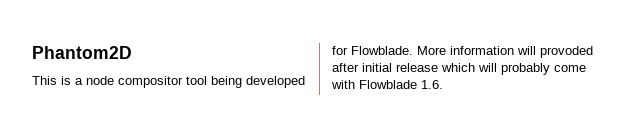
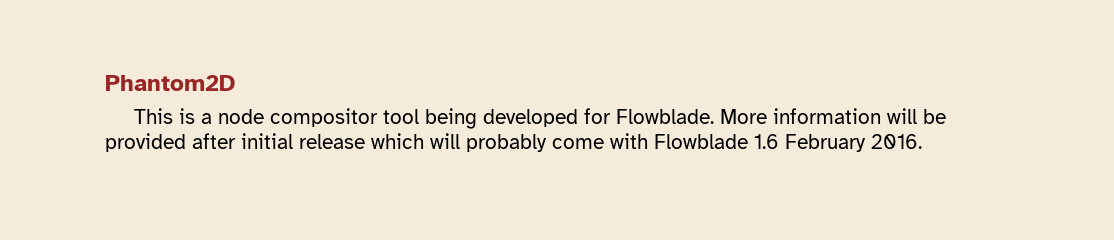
- More information will provoded after initial release which will probably come with Flowblade 1.6.
+ More information will be provided after initial release which will probably come with Flowblade 1.6 February 2016.

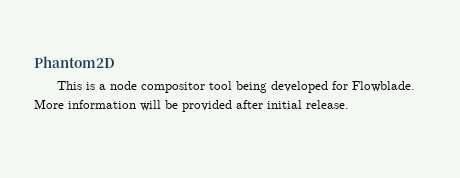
- More information will be provided after initial release which will probably come with Flowblade 1.6 February 2016.
+ More information will be provided after initial release.

